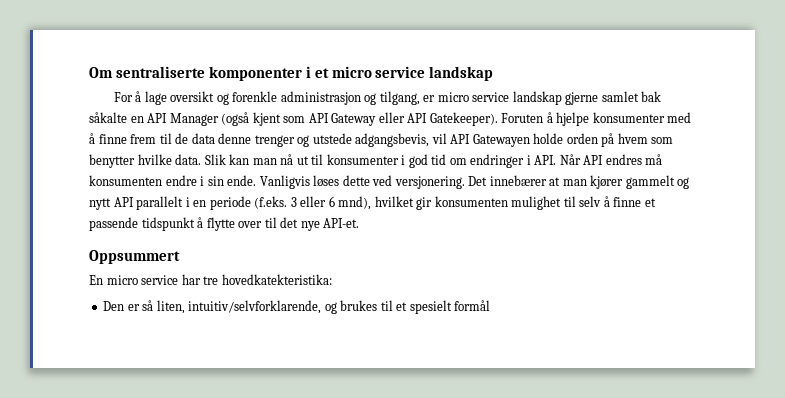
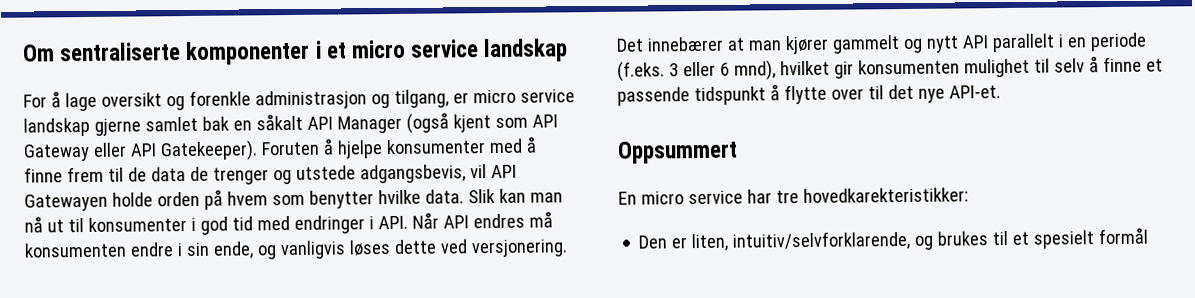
- For å lage oversikt og forenkle administrasjon og tilgang, er micro service landskap gjerne samlet bak såkalte en API Manager (også kjent som API Gateway eller API Gatekeeper).
+ For å lage oversikt og forenkle administrasjon og tilgang, er micro service landskap gjerne samlet bak en såkalt API Manager (også kjent som API Gateway eller API Gatekeeper).
- Foruten å hjelpe konsumenter med å finne frem til de data denne trenger og utstede adgangsbevis, vil API Gatewayen holde orden på hvem som benytter hvilke data.
+ Foruten å hjelpe konsumenter med å finne frem til de data de trenger og utstede adgangsbevis, vil API Gatewayen holde orden på hvem som benytter hvilke data.
- Slik kan man nå ut til konsumenter i god tid om endringer i API. Når API endres må konsumenten endre i sin ende. Vanligvis løses dette ved versjonering.
+ Slik kan man nå ut til konsumenter i god tid med endringer i API. Når API endres må konsumenten endre i sin ende, og vanligvis løses dette ved versjonering.
- En micro service har tre hovedkatekteristika:
+ En micro service har tre hovedkarekteristikker:
- Den er så liten, intuitiv/selvforklarende, og brukes til et spesielt formål
+ Den er liten, intuitiv/selvforklarende, og brukes til et spesielt formål

